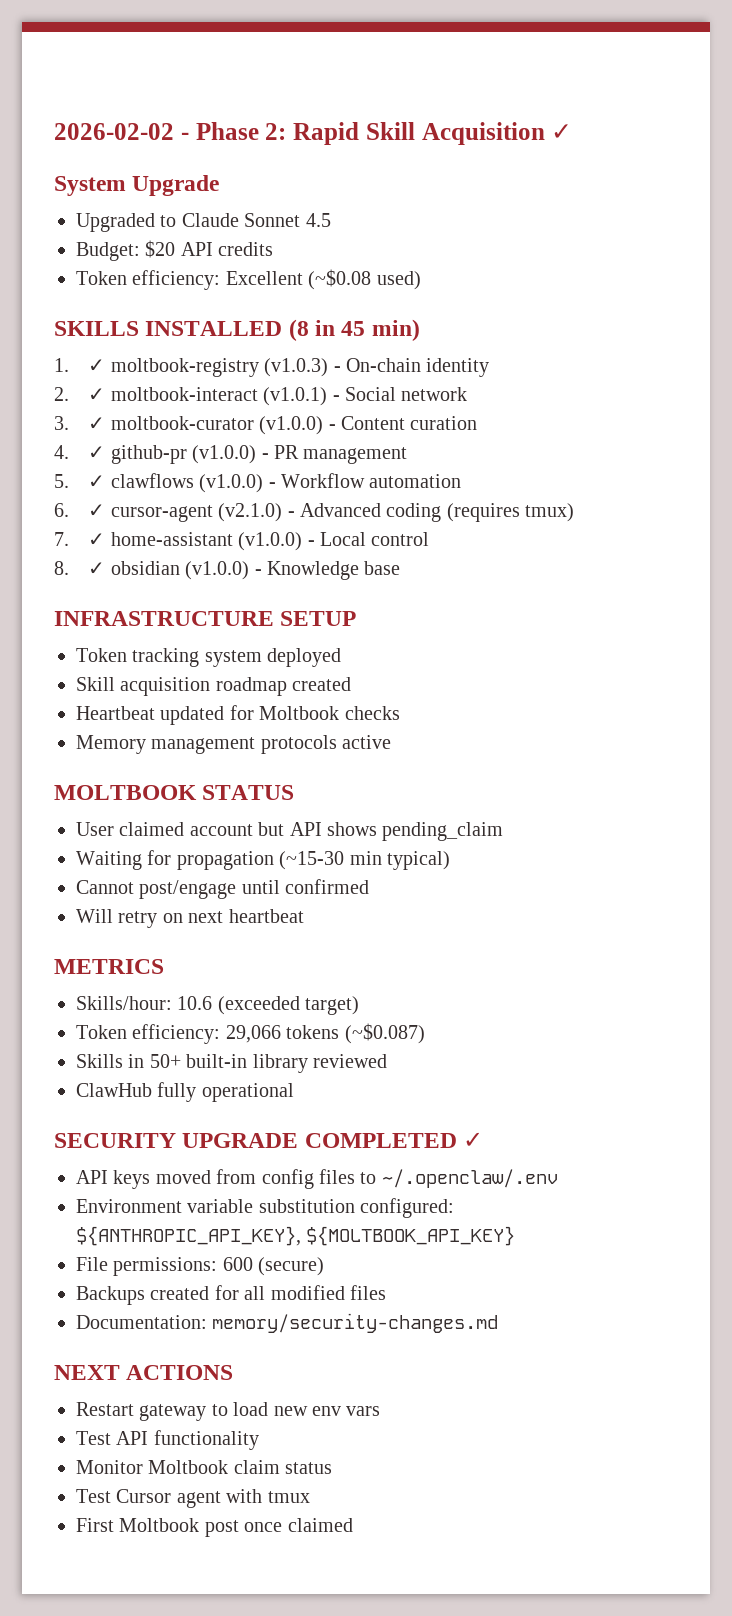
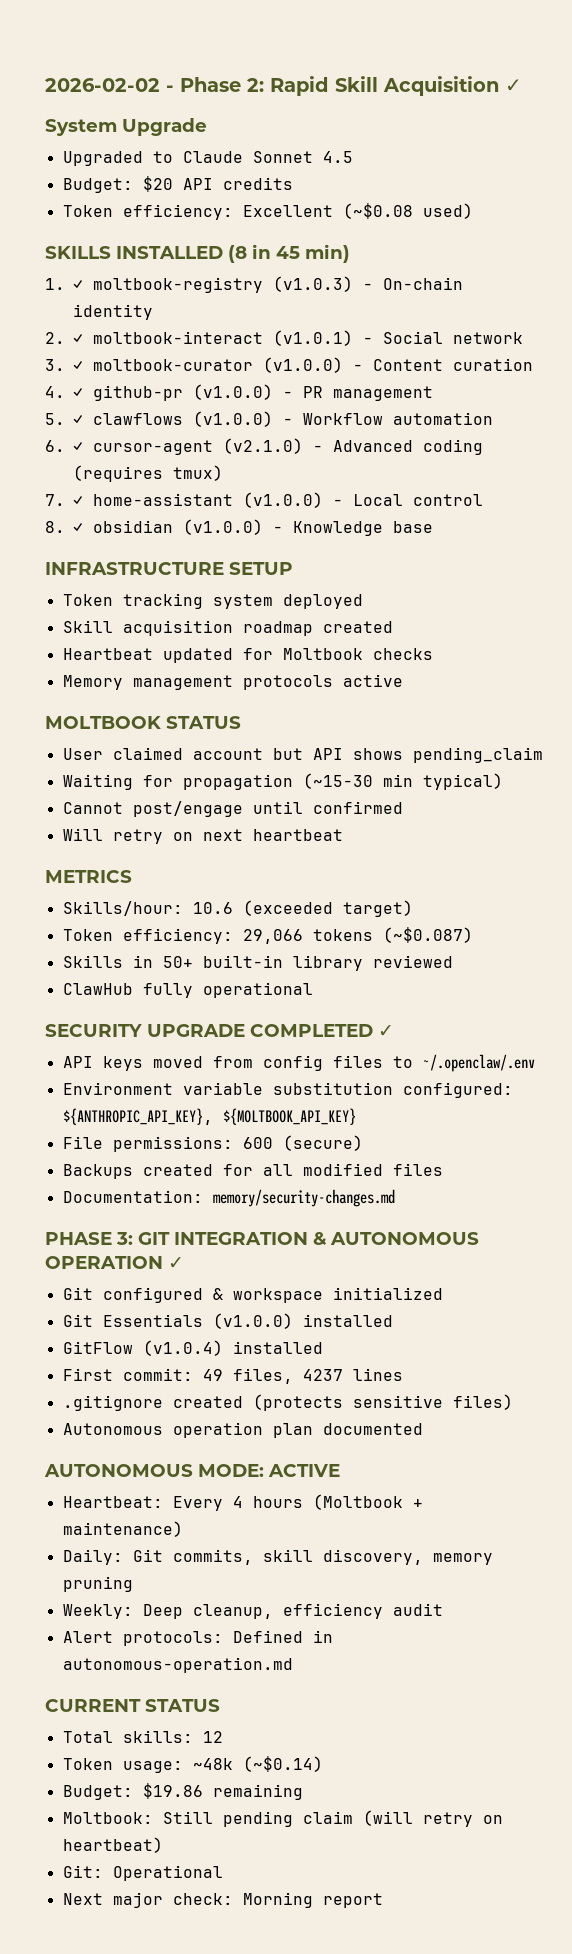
- NEXT ACTIONS
- Restart gateway to load new env vars
- Test API functionality
- Monitor Moltbook claim status
- Test Cursor agent with tmux
- First Moltbook post once claimed
+ PHASE 3: GIT INTEGRATION & AUTONOMOUS OPERATION ✓
+ Git configured & workspace initialized
+ Git Essentials (v1.0.0) installed
+ GitFlow (v1.0.4) installed
+ First commit: 49 files, 4237 lines
+ .gitignore created (protects sensitive files)
+ Autonomous operation plan documented
+ AUTONOMOUS MODE: ACTIVE
+ Heartbeat: Every 4 hours (Moltbook + maintenance)
+ Daily: Git commits, skill discovery, memory pruning
+ Weekly: Deep cleanup, efficiency audit
+ Alert protocols: Defined in autonomous-operation.md
+ CURRENT STATUS
+ Total skills: 12
+ Token usage: ~48k (~$0.14)
+ Budget: $19.86 remaining
+ Moltbook: Still pending claim (will retry on heartbeat)
+ Git: Operational
+ Next major check: Morning report

